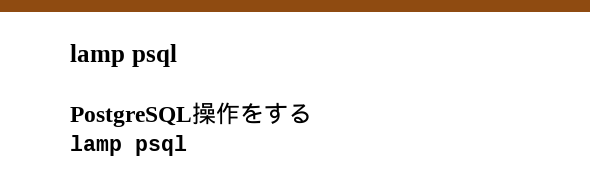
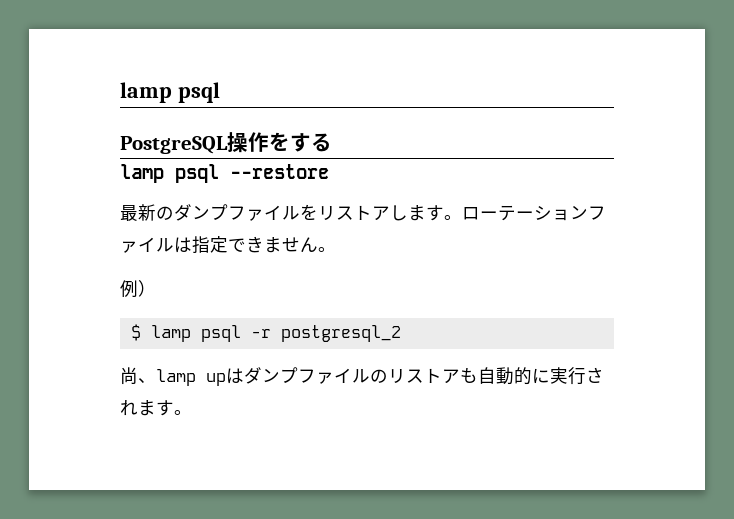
  PostgreSQL操作をする
- lamp psql
+ lamp psql --restore
+ 最新のダンプファイルをリストアします。ローテーションファイルは指定できません。
+ 例）
+ $ lamp psql -r postgresql_2
+ 尚、lamp upはダンプファイルのリストアも自動的に実行されます。

